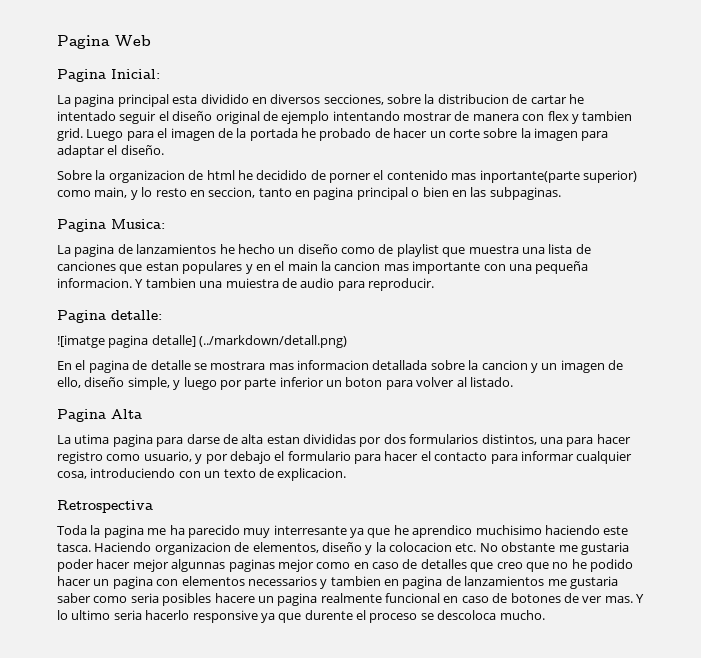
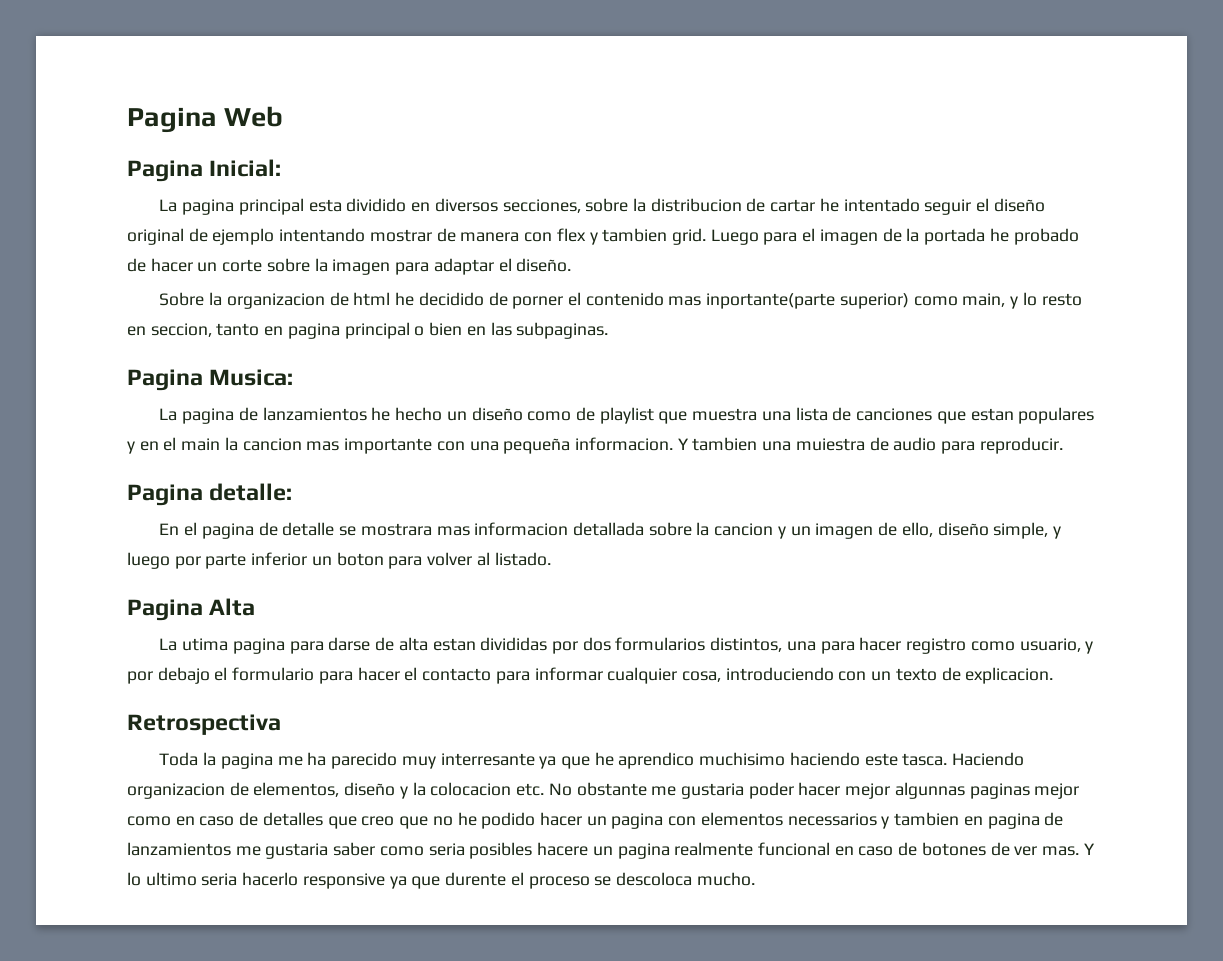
- ![imatge pagina detalle] (../markdown/detall.png)

